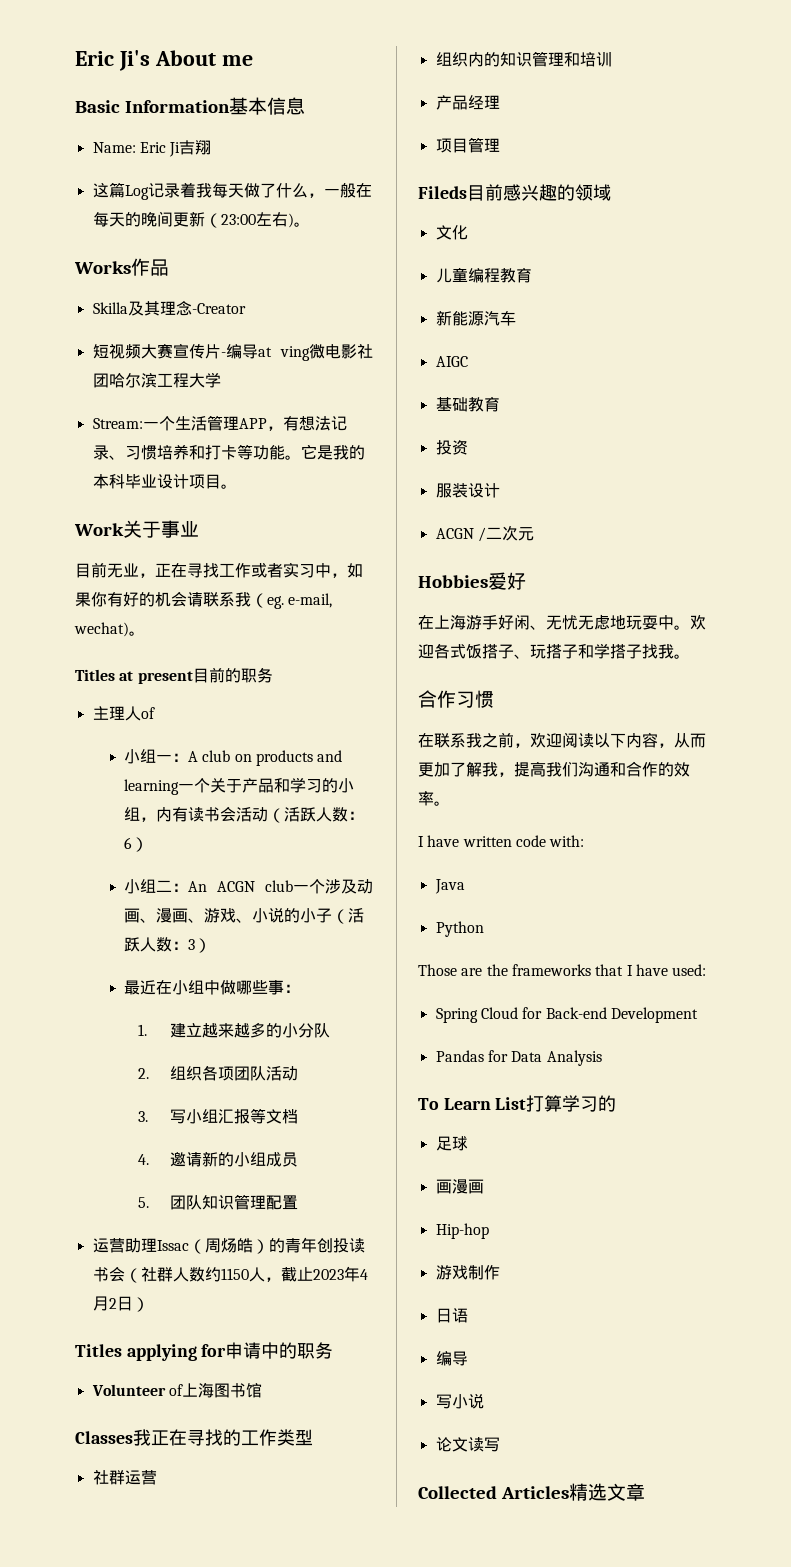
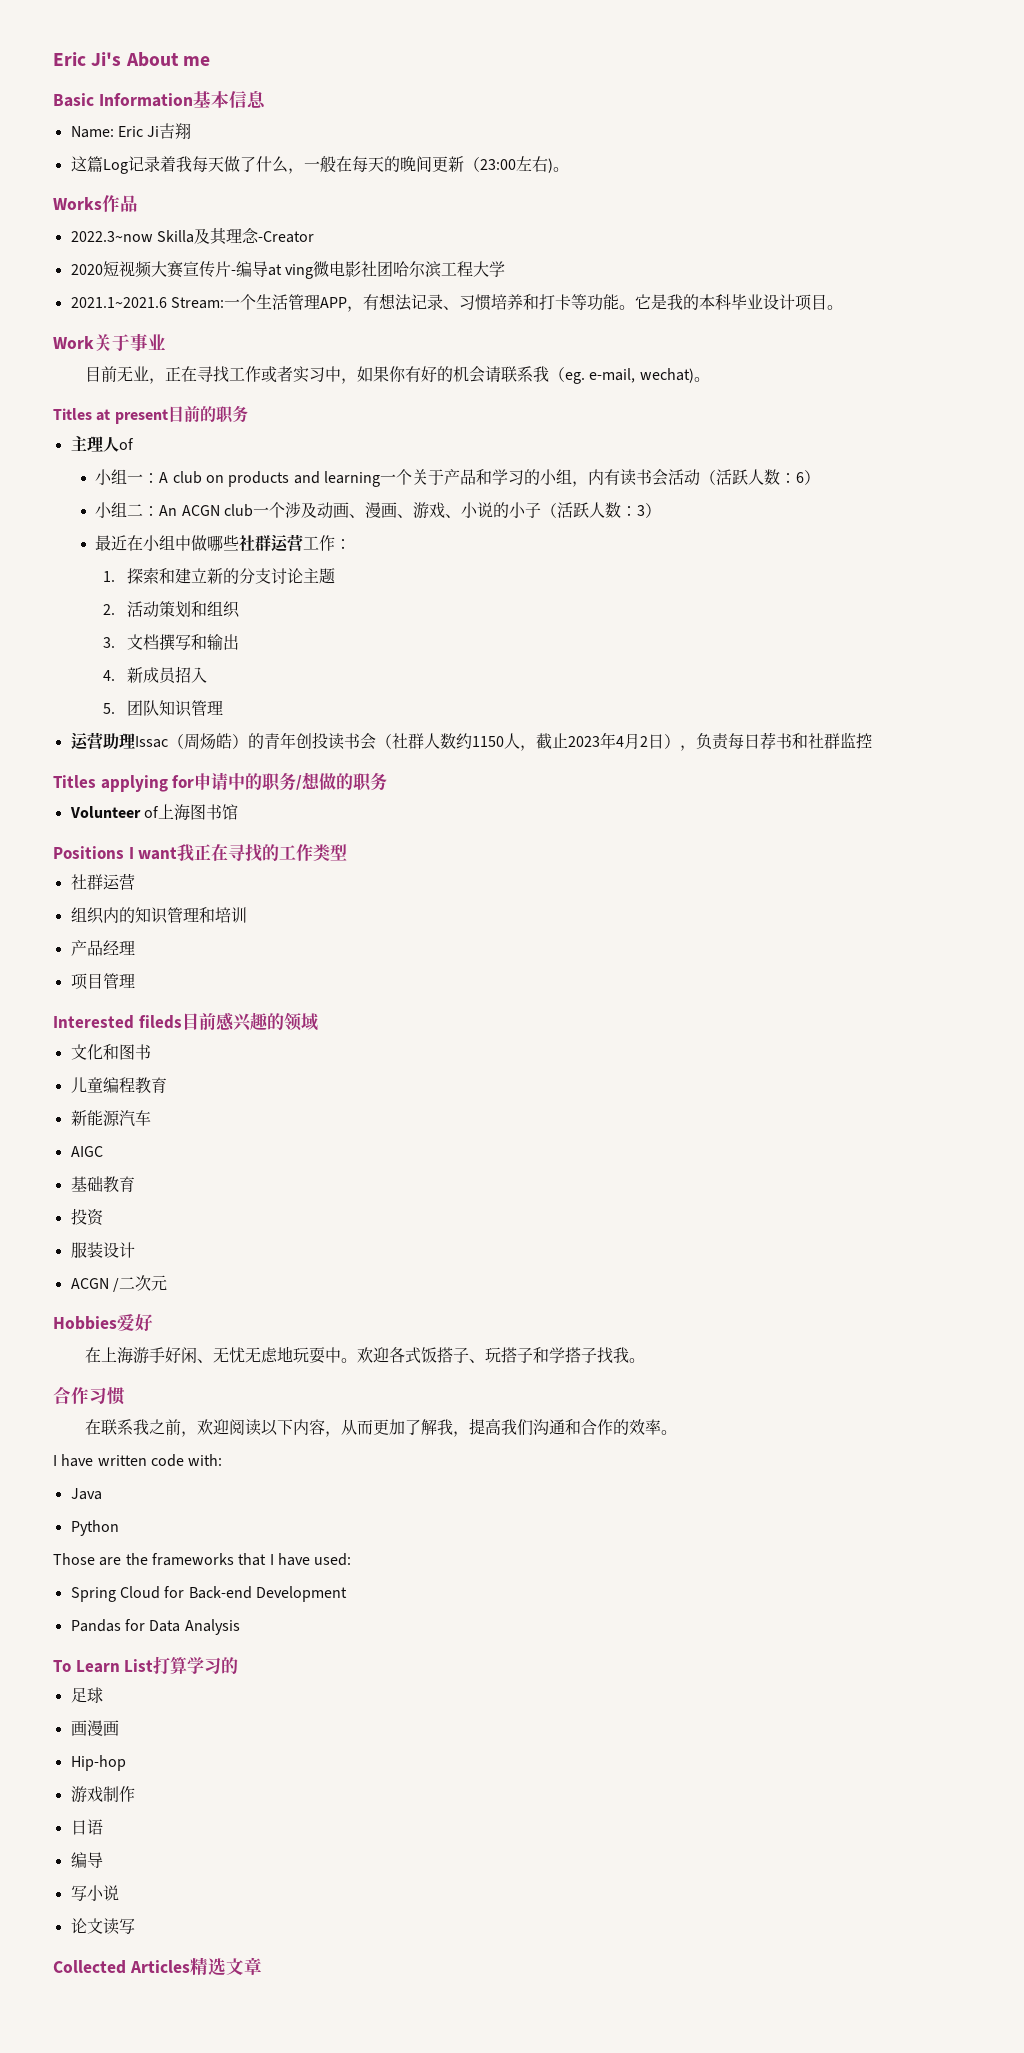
- Skilla及其理念-Creator
+ 2022.3~now Skilla及其理念-Creator
- 短视频大赛宣传片-编导at ving微电影社团哈尔滨工程大学
+ 2020短视频大赛宣传片-编导at ving微电影社团哈尔滨工程大学
- Stream:一个生活管理APP，有想法记录、习惯培养和打卡等功能。
+ 2021.1~2021.6 Stream:一个生活管理APP，有想法记录、习惯培养和打卡等功能。
- 最近在小组中做哪些事：
+ 最近在小组中做哪些社群运营工作：
- 1.建立越来越多的小分队
+ 1.探索和建立新的分支讨论主题
- 2.组织各项团队活动
- 3.写小组汇报等文档
+ 2.活动策划和组织
+ 3.文档撰写和输出
- 4.邀请新的小组成员
+ 4.新成员招入
- 5.团队知识管理配置
+ 5.团队知识管理
- 运营助理Issac（周炀皓）的青年创投读书会（社群人数约1150人，截止2023年4月2日）
+ 运营助理Issac（周炀皓）的青年创投读书会（社群人数约1150人，截止2023年4月2日），负责每日荐书和社群监控
- Titles applying for申请中的职务
+ Titles applying for申请中的职务/想做的职务
- Classes我正在寻找的工作类型
+ Positions I want我正在寻找的工作类型
- Fileds目前感兴趣的领域
+ Interested fileds目前感兴趣的领域
- 文化
+ 文化和图书

